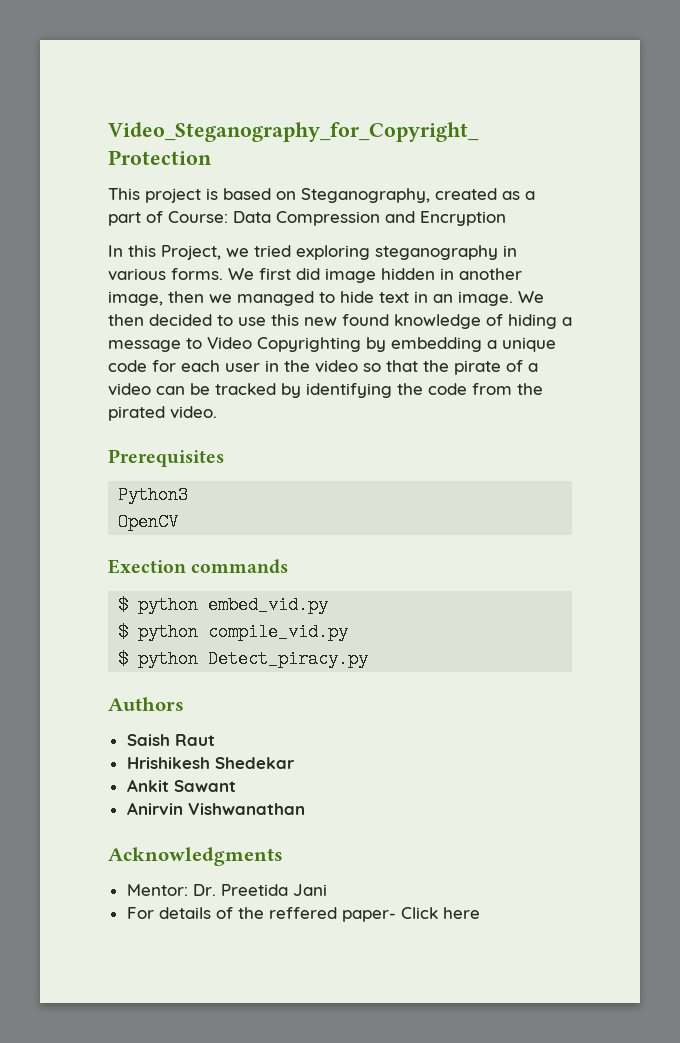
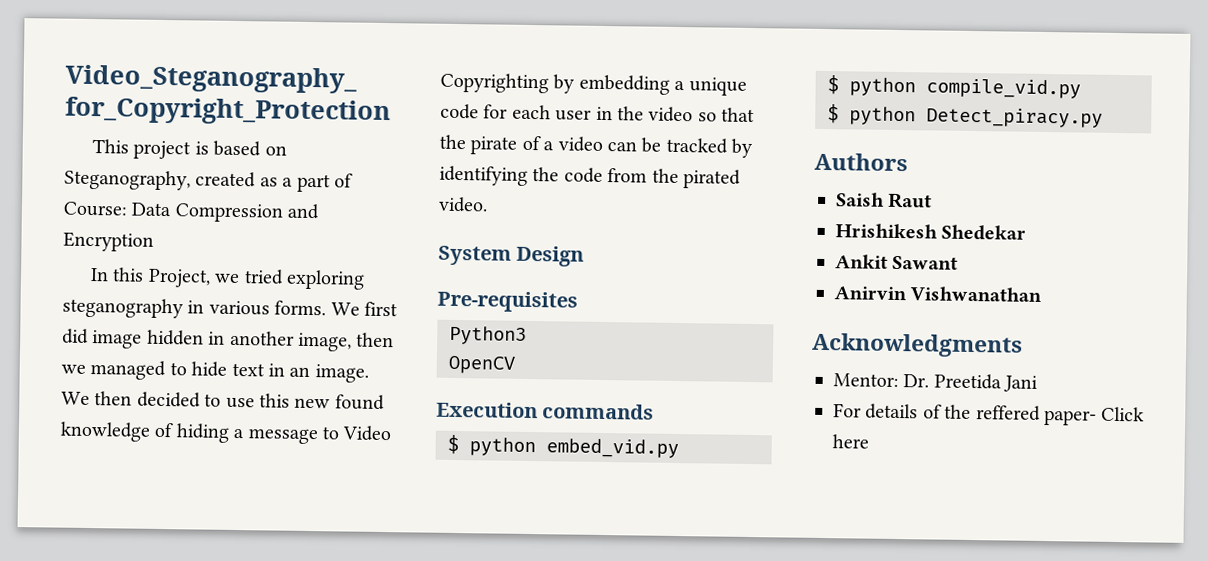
- Prerequisites
+ System Design
+ Pre-requisites
- Exection commands
+ Execution commands

